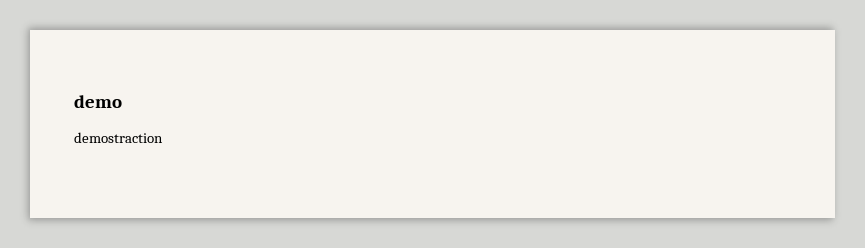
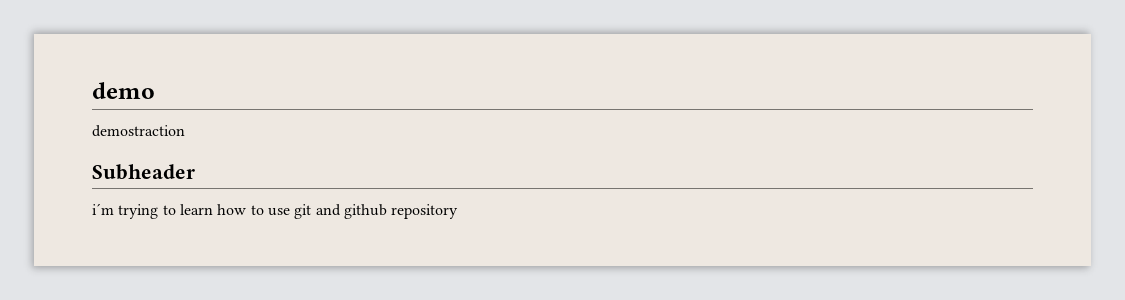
+ Subheader
+ i´m trying to learn how to use git and github repository

